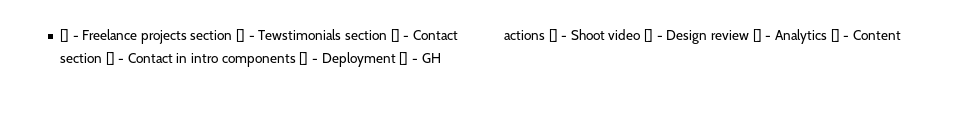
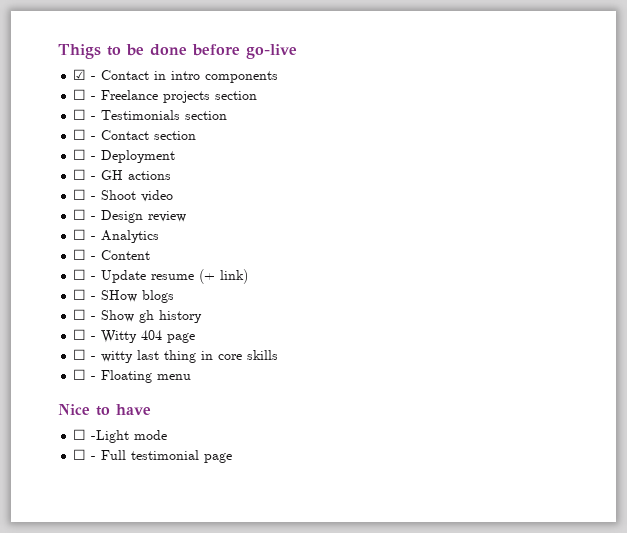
- [] - Freelance projects section [] - Tewstimonials section [] - Contact section [] - Contact in intro components [] - Deployment [] - GH actions [] - Shoot video [] - Design review [] - Analytics [] - Content
+ Thigs to be done before go-live
+ ☑ - Contact in intro components
+ ☐ - Freelance projects section
+ ☐ - Testimonials section
+ ☐ - Contact section
+ ☐ - Deployment
+ ☐ - GH actions
+ ☐ - Shoot video
+ ☐ - Design review
+ ☐ - Analytics
+ ☐ - Content
+ ☐ - Update resume (+ link)
+ ☐ - SHow blogs
+ ☐ - Show gh history
+ ☐ - Witty 404 page
+ ☐ - witty last thing in core skills
+ ☐ - Floating menu
+ Nice to have
+ ☐ -Light mode
+ ☐ - Full testimonial page

